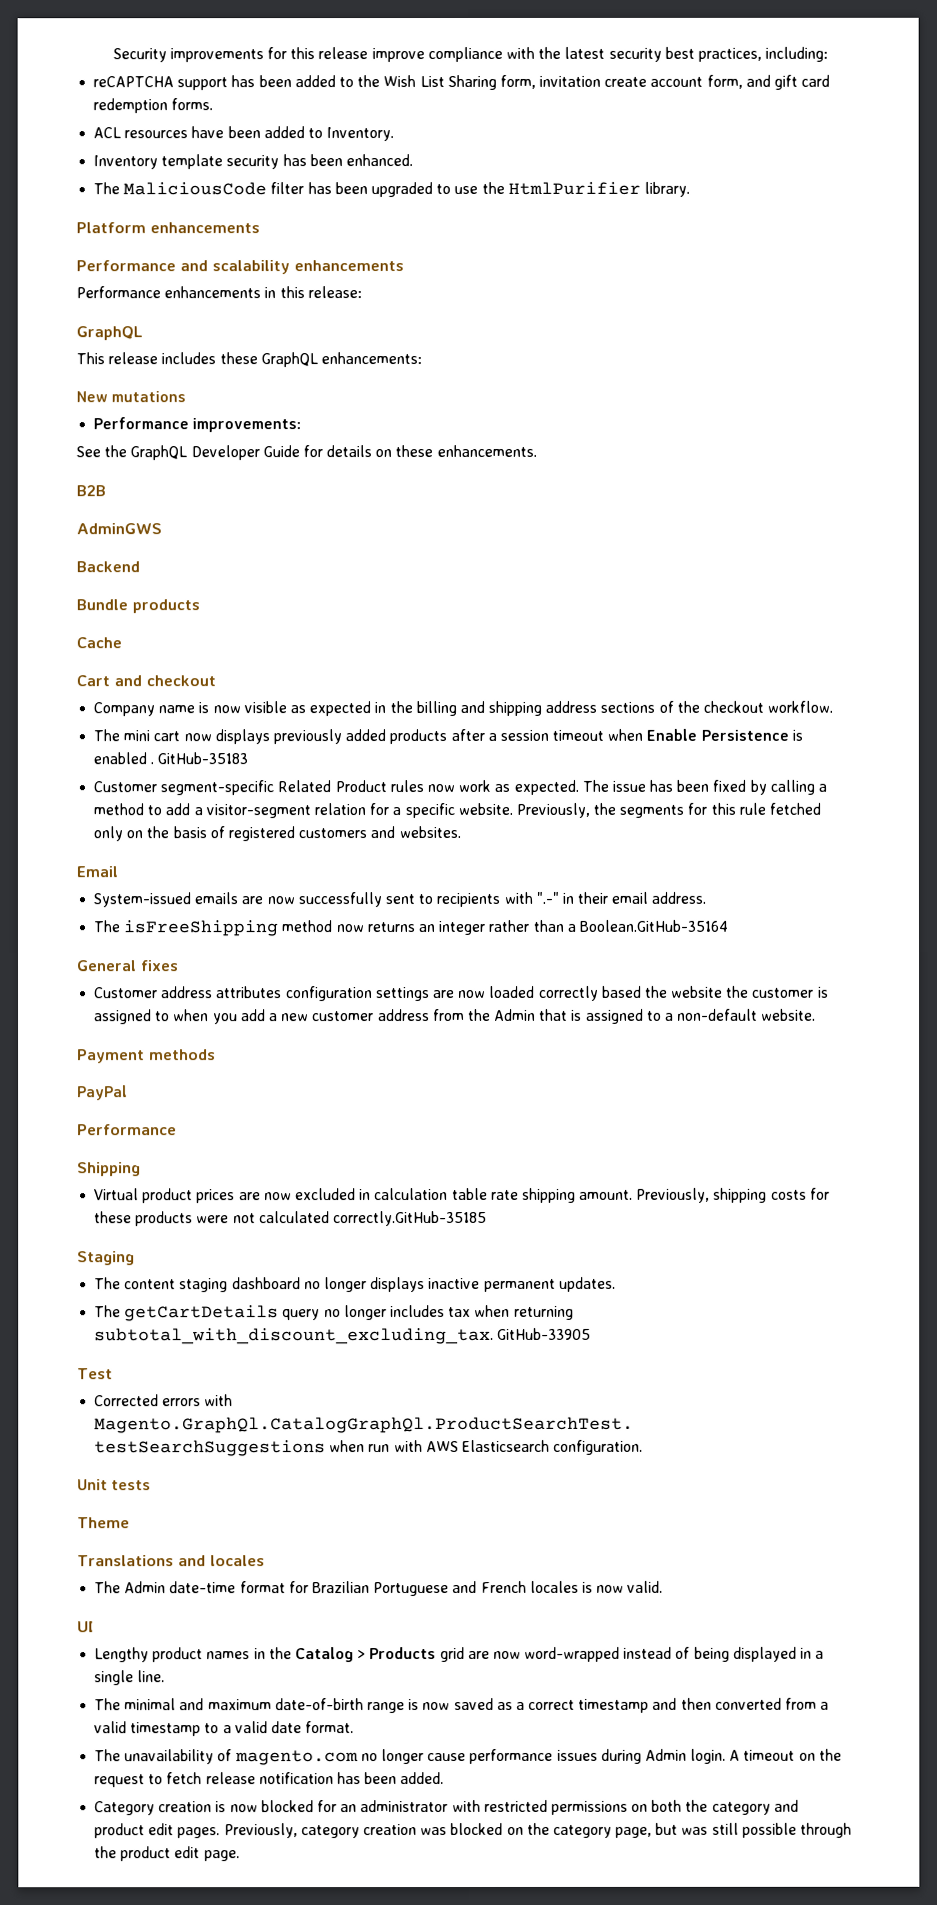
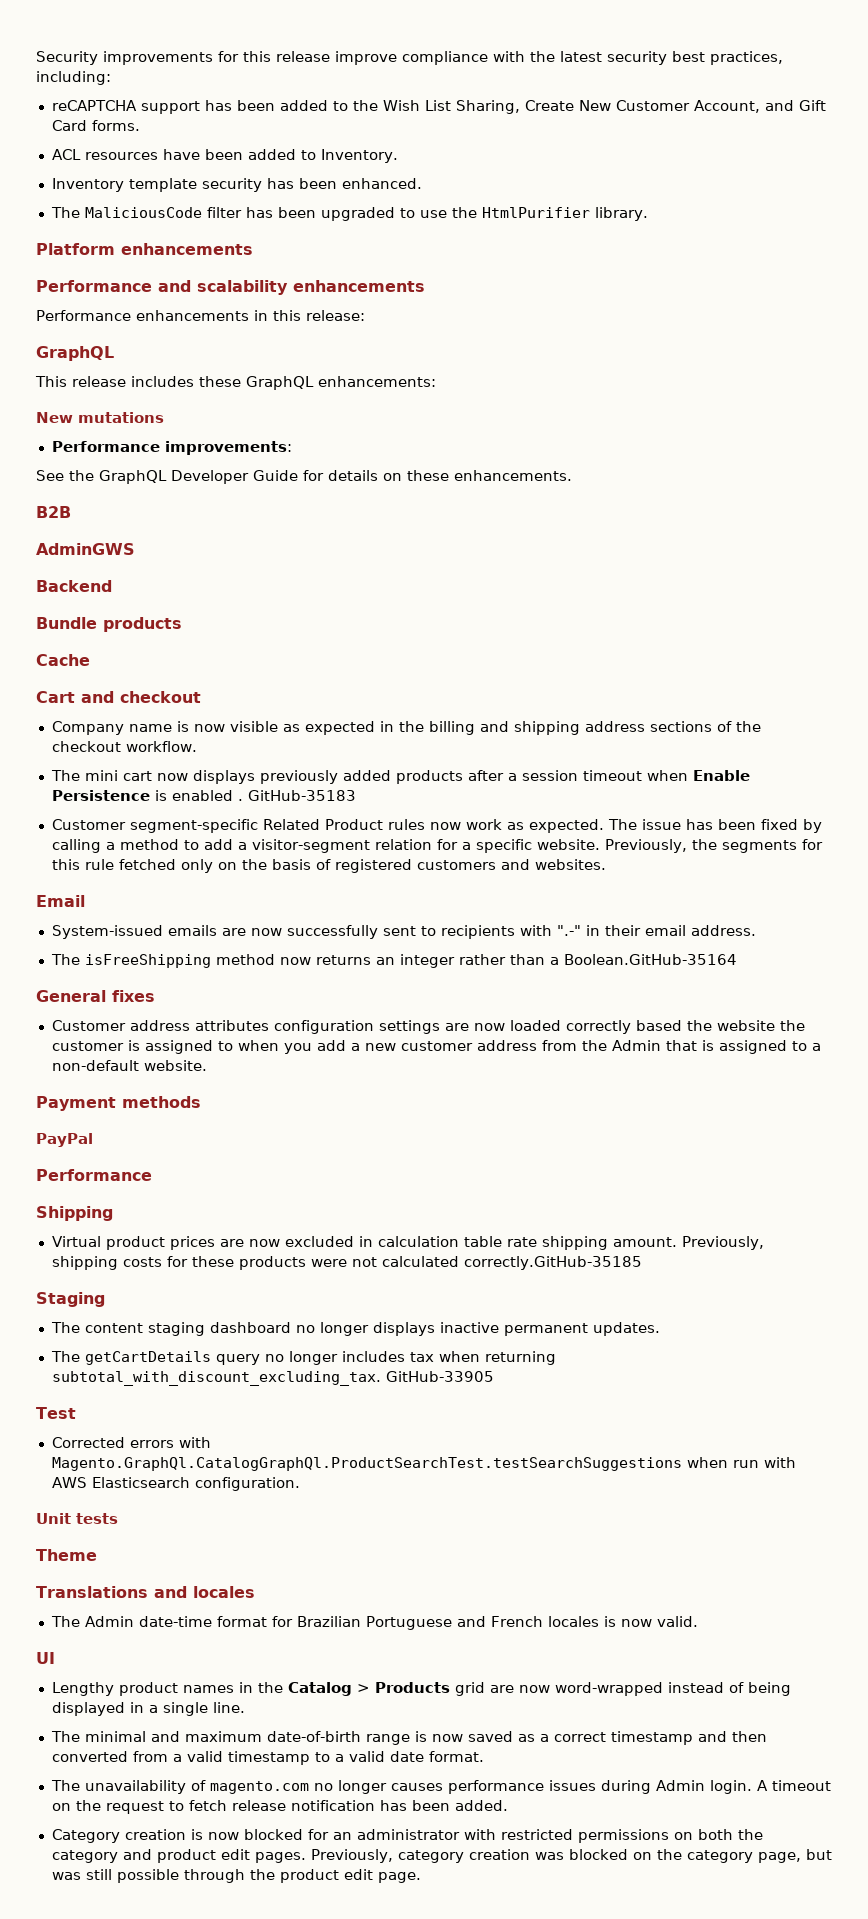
- reCAPTCHA support has been added to the Wish List Sharing form, invitation create account form, and gift card redemption forms.
+ reCAPTCHA support has been added to the Wish List Sharing, Create New Customer Account, and Gift Card forms.
- The unavailability of magento.com no longer cause performance issues during Admin login.
+ The unavailability of magento.com no longer causes performance issues during Admin login.

